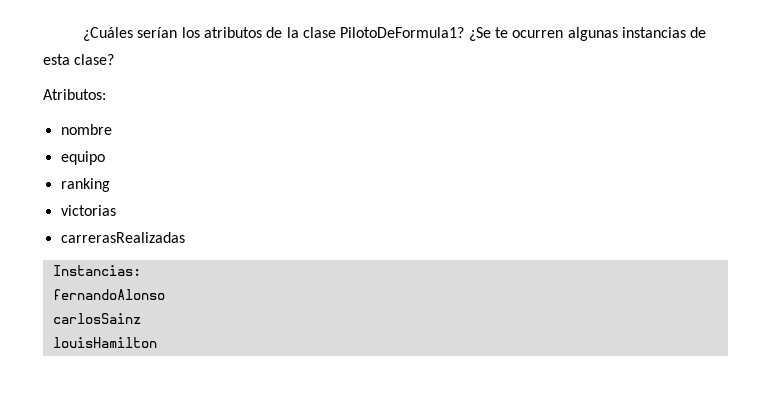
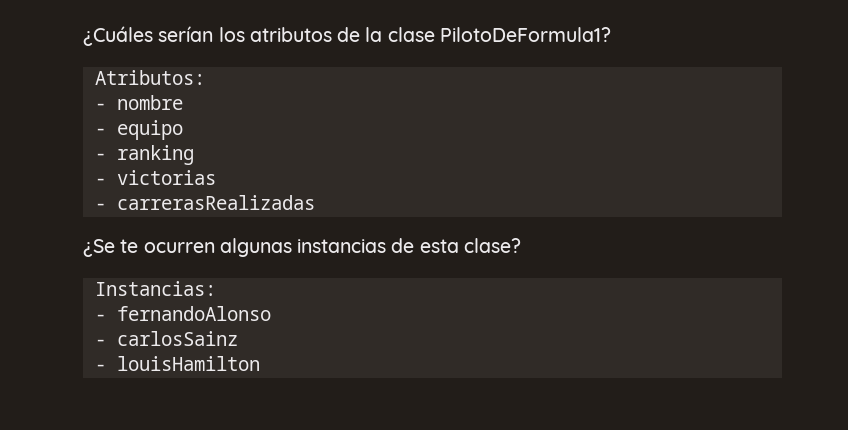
- ¿Cuáles serían los atributos de la clase PilotoDeFormula1? ¿Se te ocurren algunas instancias de esta clase?
+ ¿Cuáles serían los atributos de la clase PilotoDeFormula1?
+ Atributos:
+ - nombre
+ - equipo
+ - ranking
+ - victorias
+ - carrerasRealizadas
+ ¿Se te ocurren algunas instancias de esta clase?
- Atributos:
- nombre
- equipo
- ranking
- victorias
- carrerasRealizadas
- fernandoAlonso
+ - fernandoAlonso
- carlosSainz
+ - carlosSainz
- louisHamilton
+ - louisHamilton

